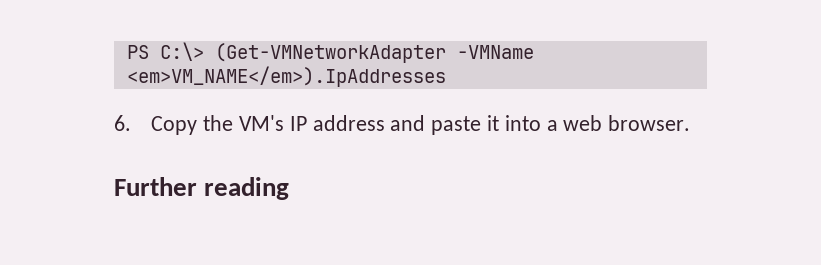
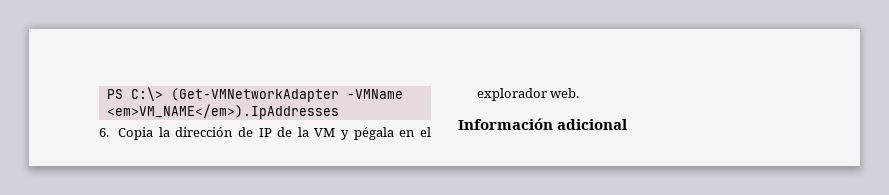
- 6. Copy the VM's IP address and paste it into a web browser.
- Further reading
+ 6. Copia la dirección de IP de la VM y pégala en el explorador web.
+ Información adicional

